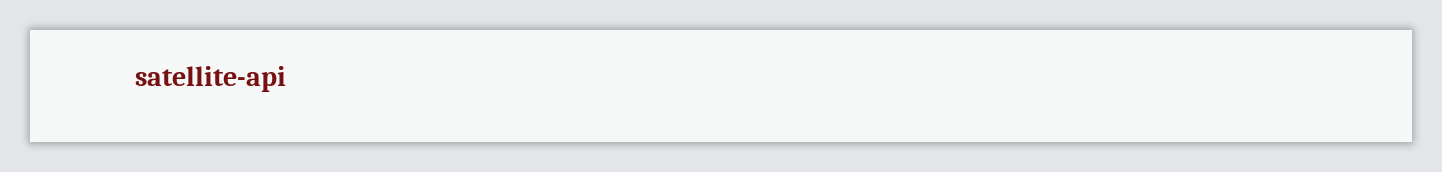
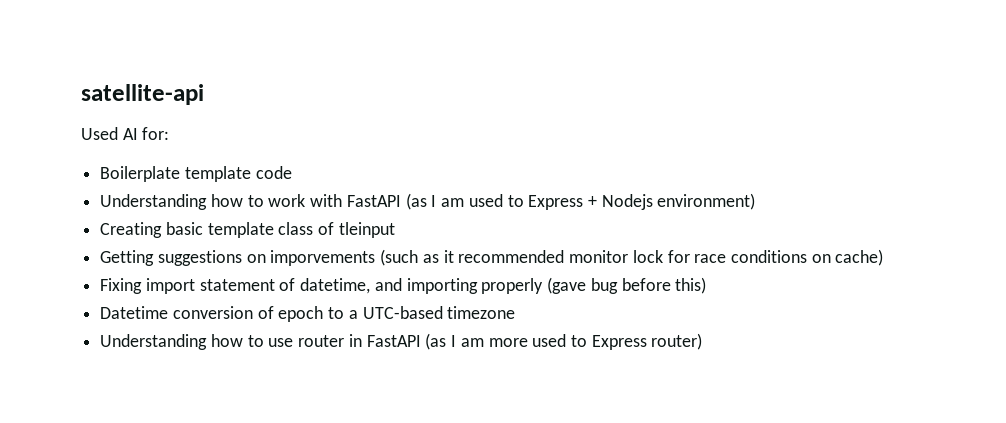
+ Used AI for:
+ Boilerplate template code
+ Understanding how to work with FastAPI (as I am used to Express + Nodejs environment)
+ Creating basic template class of tleinput
+ Getting suggestions on imporvements (such as it recommended monitor lock for race conditions on cache)
+ Fixing import statement of datetime, and importing properly (gave bug before this)
+ Datetime conversion of epoch to a UTC-based timezone
+ Understanding how to use router in FastAPI (as I am more used to Express router)

